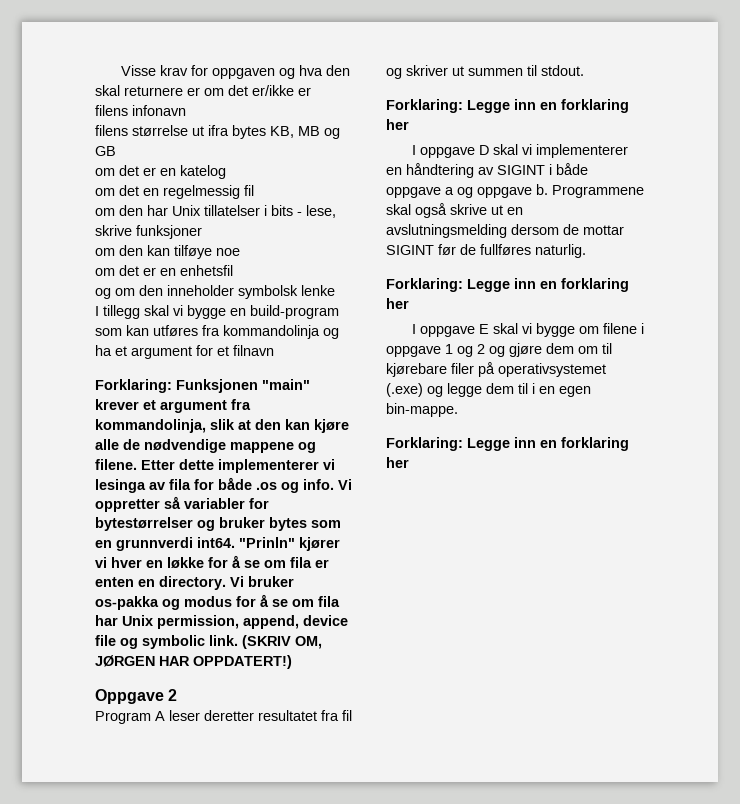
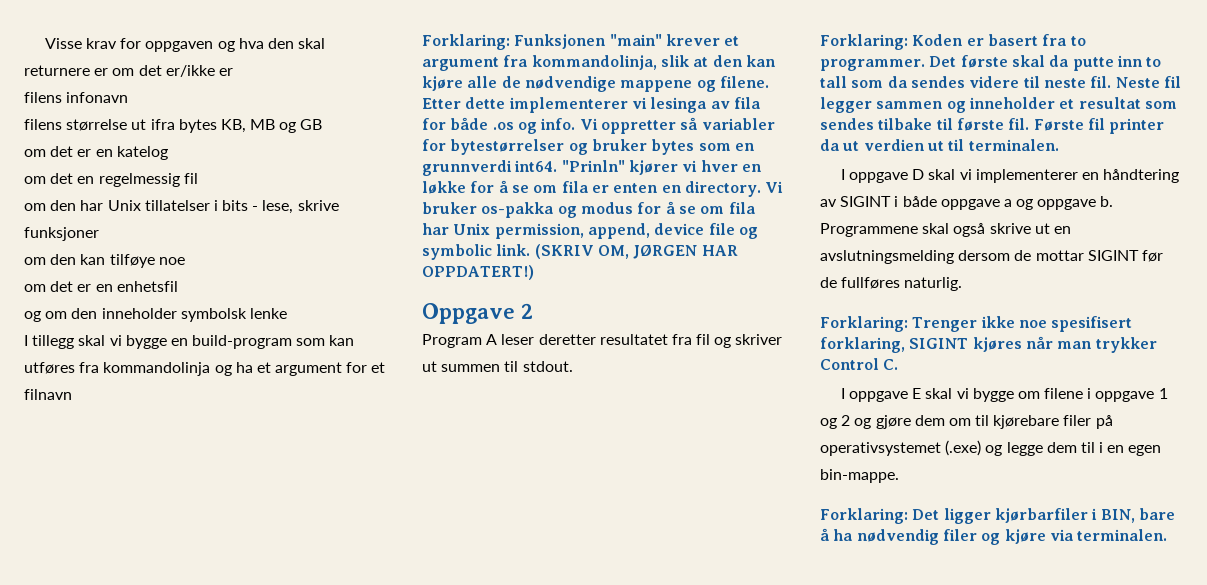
  Program A leser deretter resultatet fra fil og skriver ut summen til stdout.
- Forklaring: Legge inn en forklaring her
+ Forklaring: Koden er basert fra to programmer. Det første skal da putte inn to tall som da sendes videre til neste fil. Neste fil legger sammen og inneholder et resultat som sendes tilbake til første fil. Første fil printer da ut verdien ut til terminalen.
  Programmene skal også skrive ut en avslutningsmelding dersom de mottar SIGINT før de fullføres naturlig.
- Forklaring: Legge inn en forklaring her
+ Forklaring: Trenger ikke noe spesifisert forklaring, SIGINT kjøres når man trykker Control C.
  I oppgave E skal vi bygge om filene i oppgave 1 og 2 og gjøre dem om til kjørebare filer på operativsystemet (.exe) og legge dem til i en egen bin-mappe.
- Forklaring: Legge inn en forklaring her
+ Forklaring: Det ligger kjørbarfiler i BIN, bare å ha nødvendig filer og kjøre via terminalen.

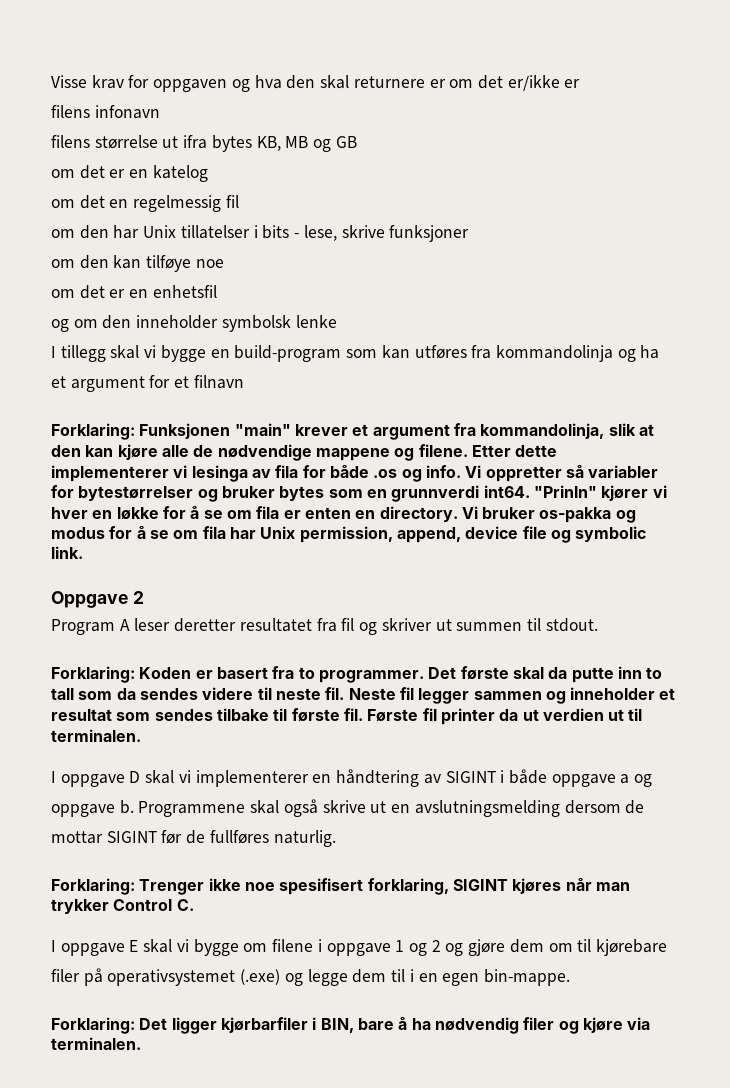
- (SKRIV OM, JØRGEN HAR OPPDATERT!)

